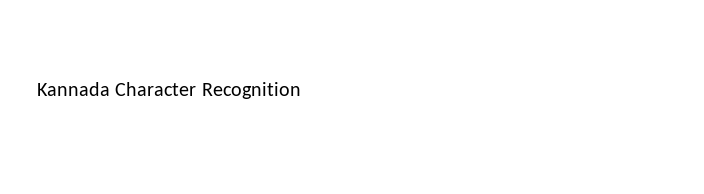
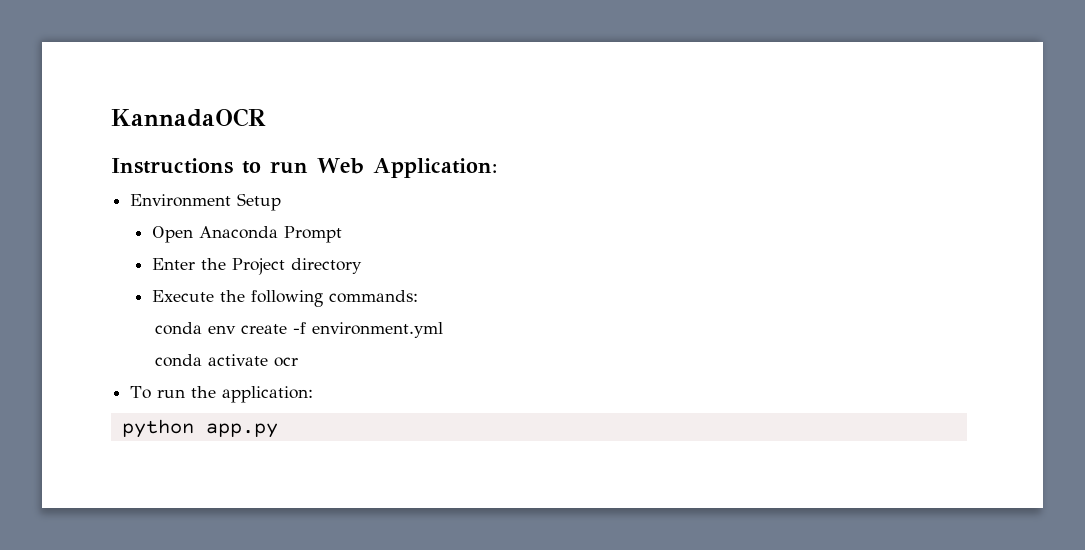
- Kannada Character Recognition
+ KannadaOCR
+ Instructions to run Web Application:
+ Environment Setup
+ Open Anaconda Prompt
+ Enter the Project directory
+ Execute the following commands:
+ conda env create -f environment.yml
+ conda activate ocr
+ To run the application:
+ python app.py

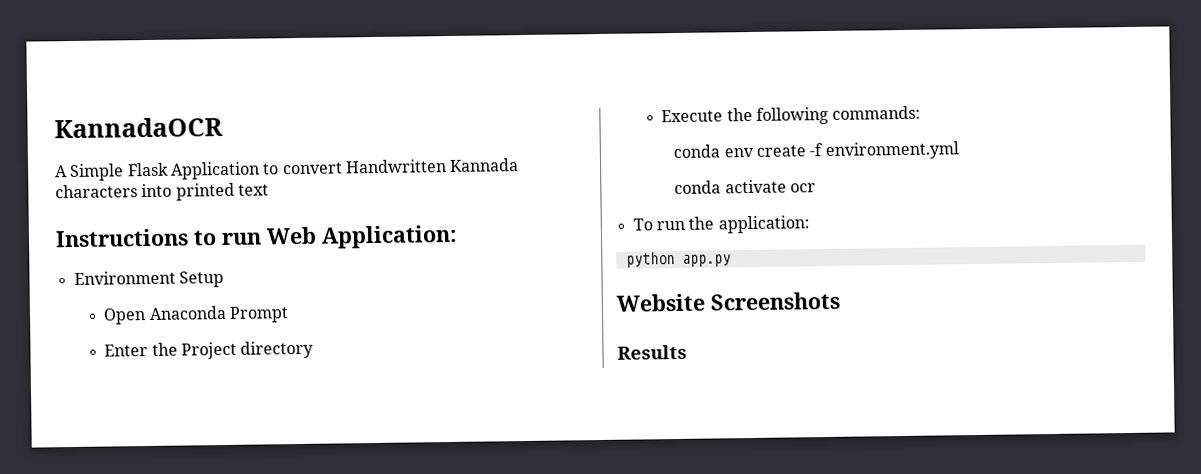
+ A Simple Flask Application to convert Handwritten Kannada characters into printed text
+ Website Screenshots
+ Results

